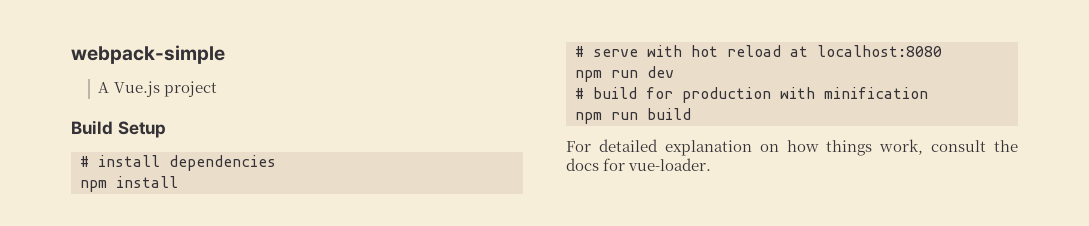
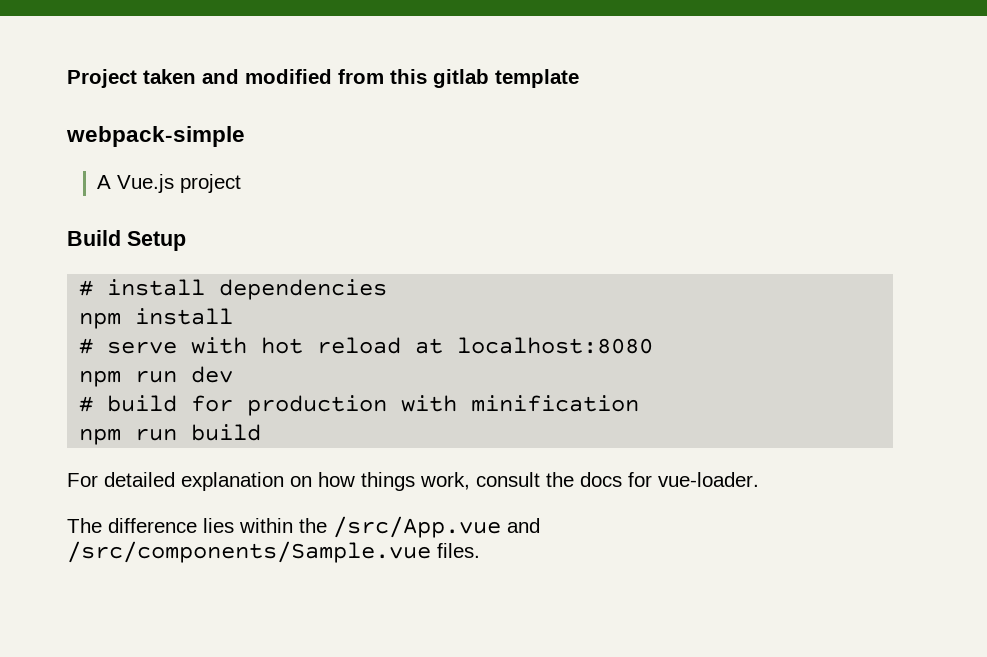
+ Project taken and modified from this gitlab template
+ The difference lies within the /src/App.vue and /src/components/Sample.vue files.

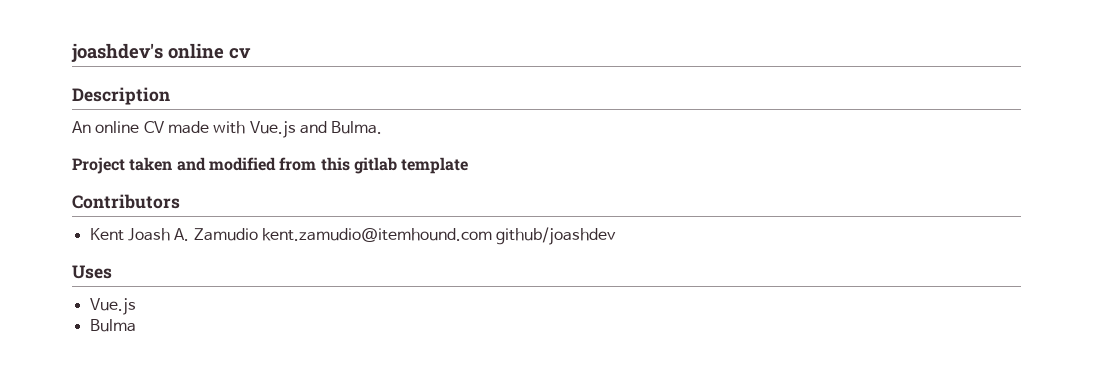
+ joashdev's online cv
+ Description
+ An online CV made with Vue.js and Bulma.
- webpack-simple
- A Vue.js project
- Build Setup
- # install dependencies
- npm install
- # serve with hot reload at localhost:8080
- npm run dev
- # build for production with minification
- npm run build
- For detailed explanation on how things work, consult the docs for vue-loader.
- The difference lies within the /src/App.vue and /src/components/Sample.vue files.
+ Contributors
+ Kent Joash A. Zamudio kent.zamudio@itemhound.com github/joashdev
+ Uses
+ Vue.js
+ Bulma

